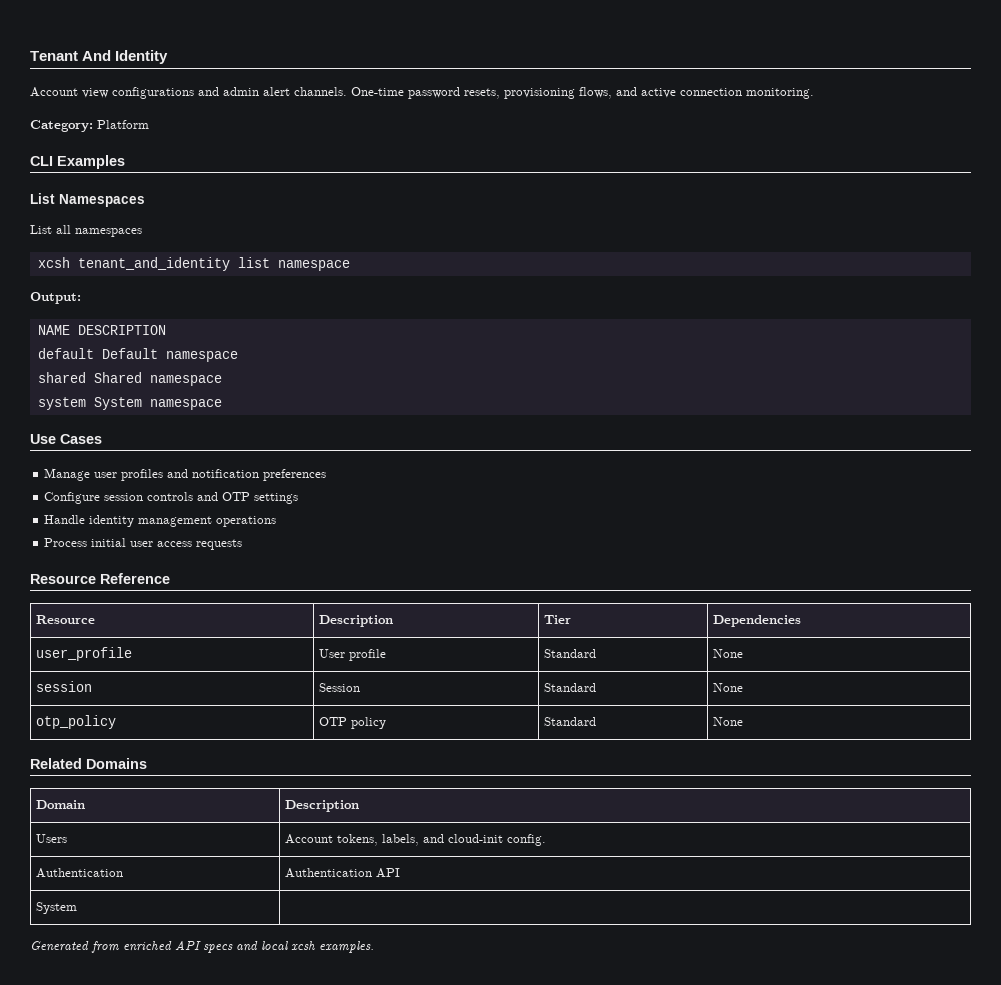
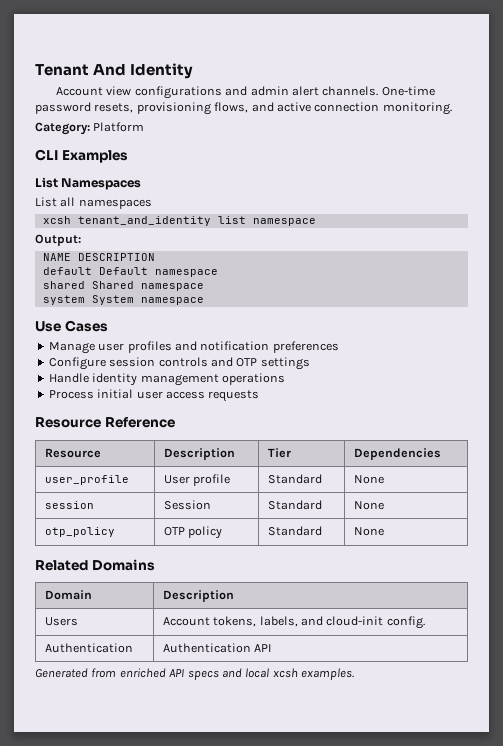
- System |

